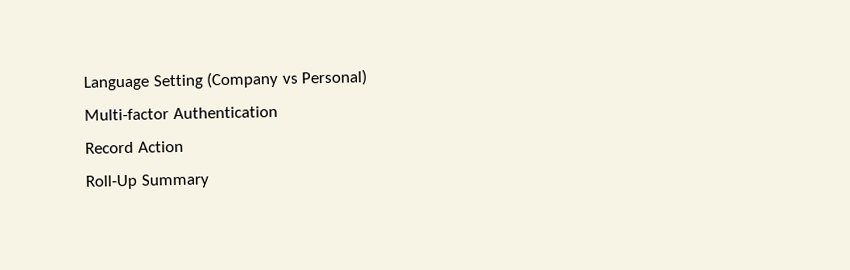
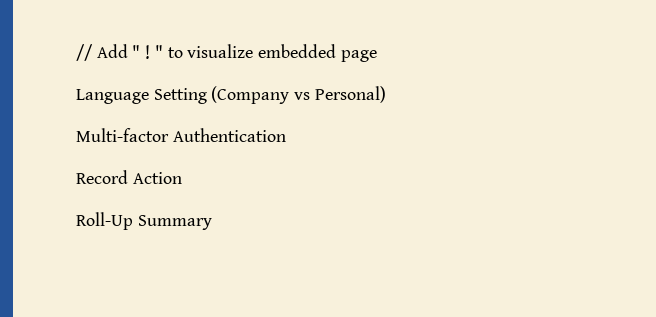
+ // Add " ! " to visualize embedded page

